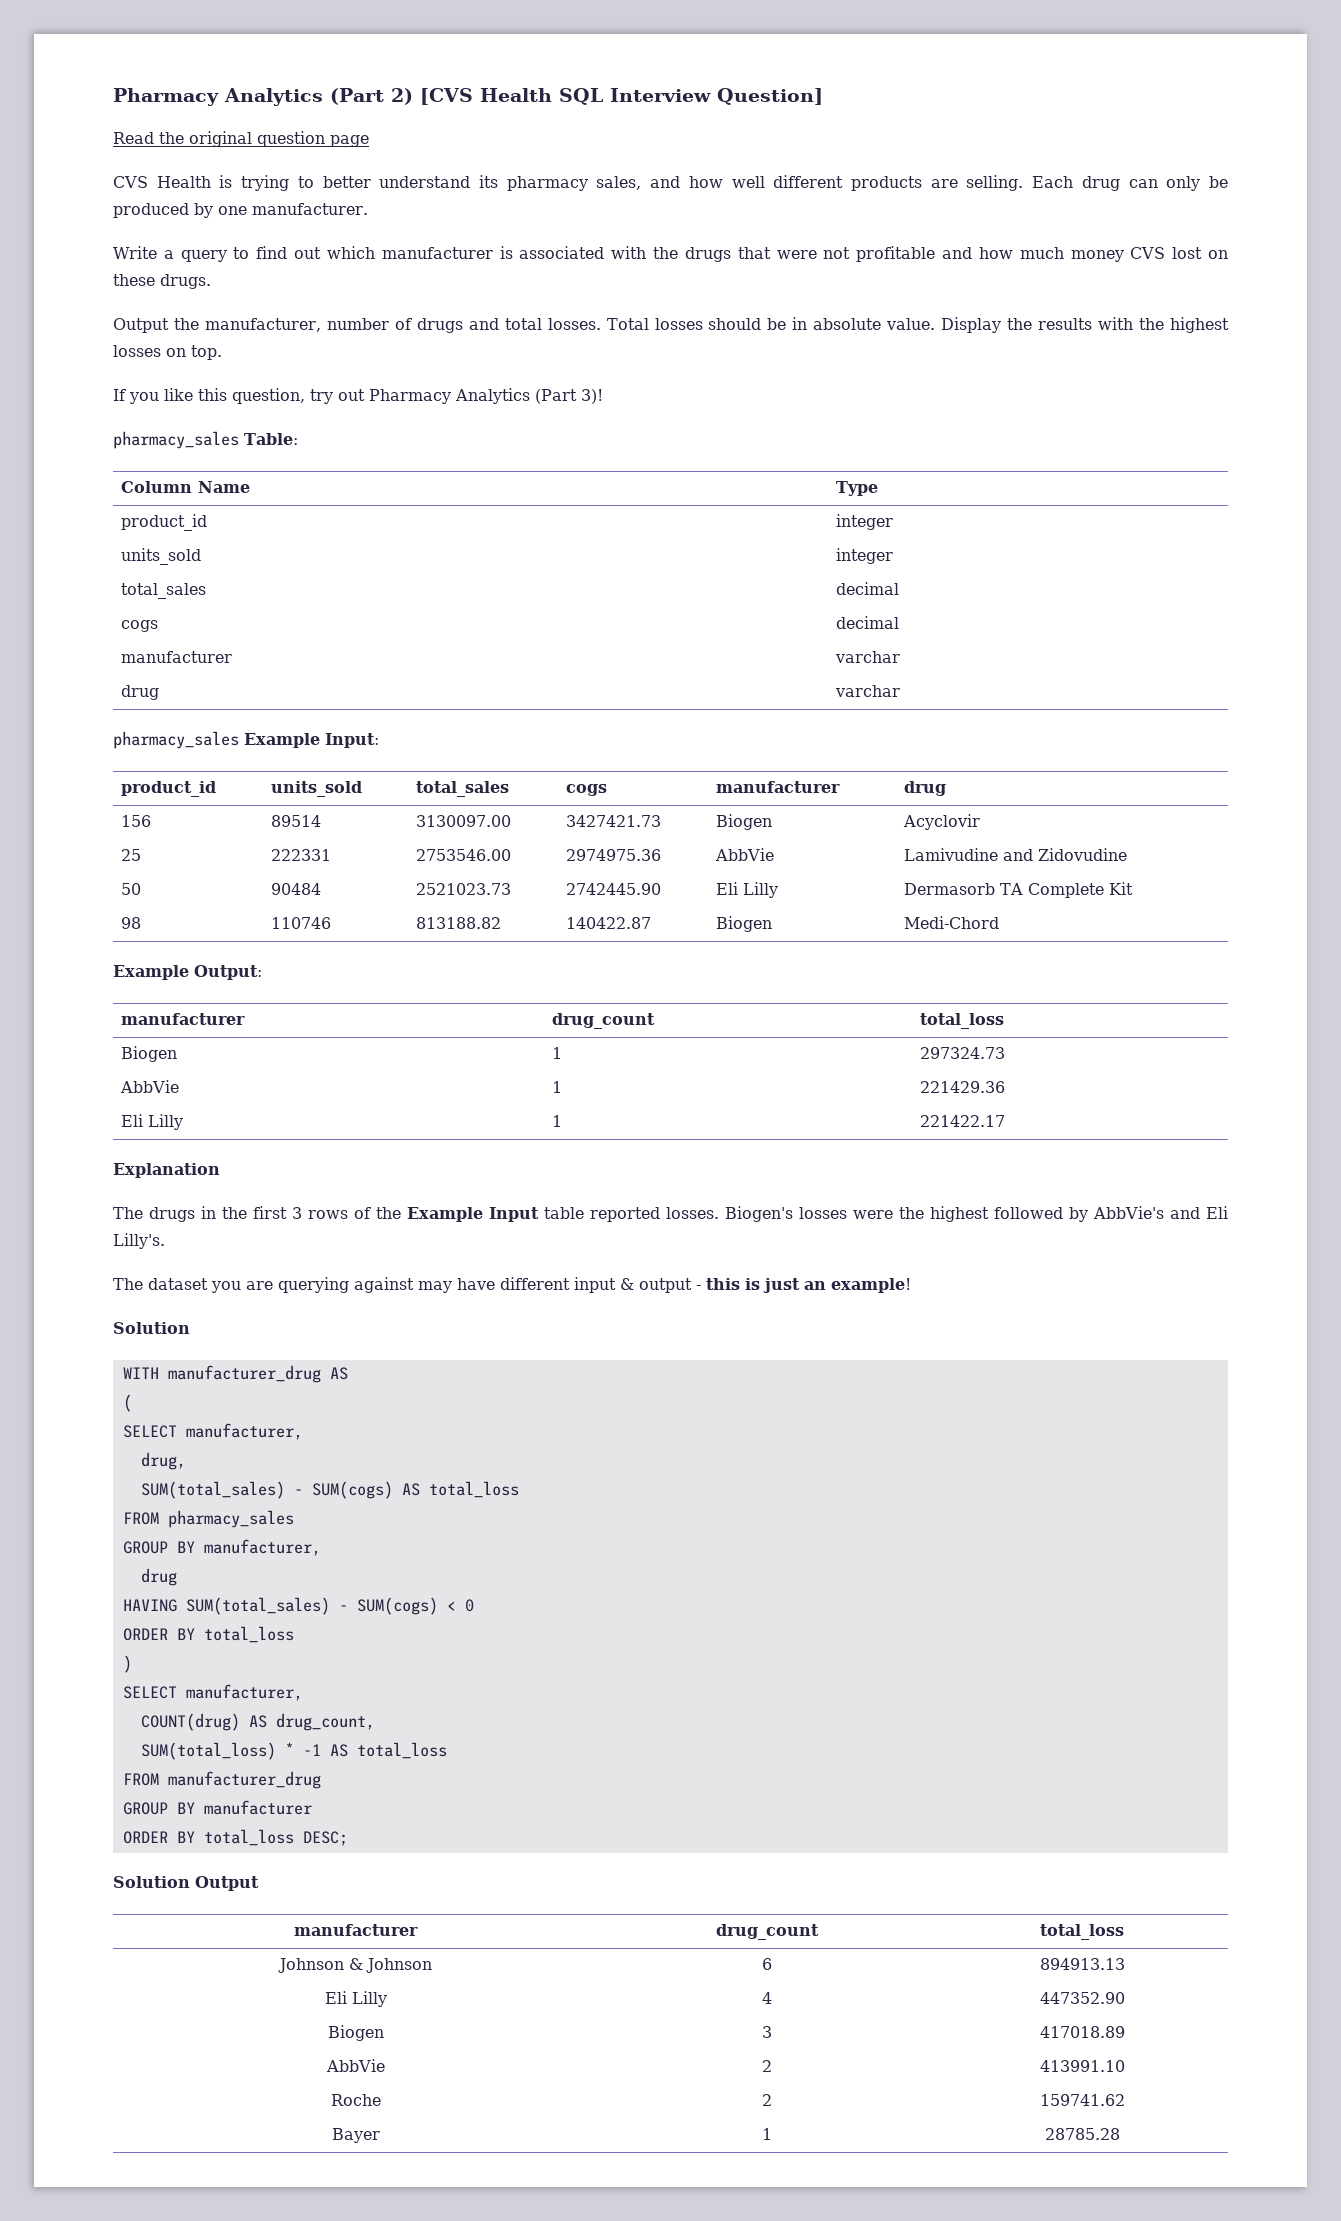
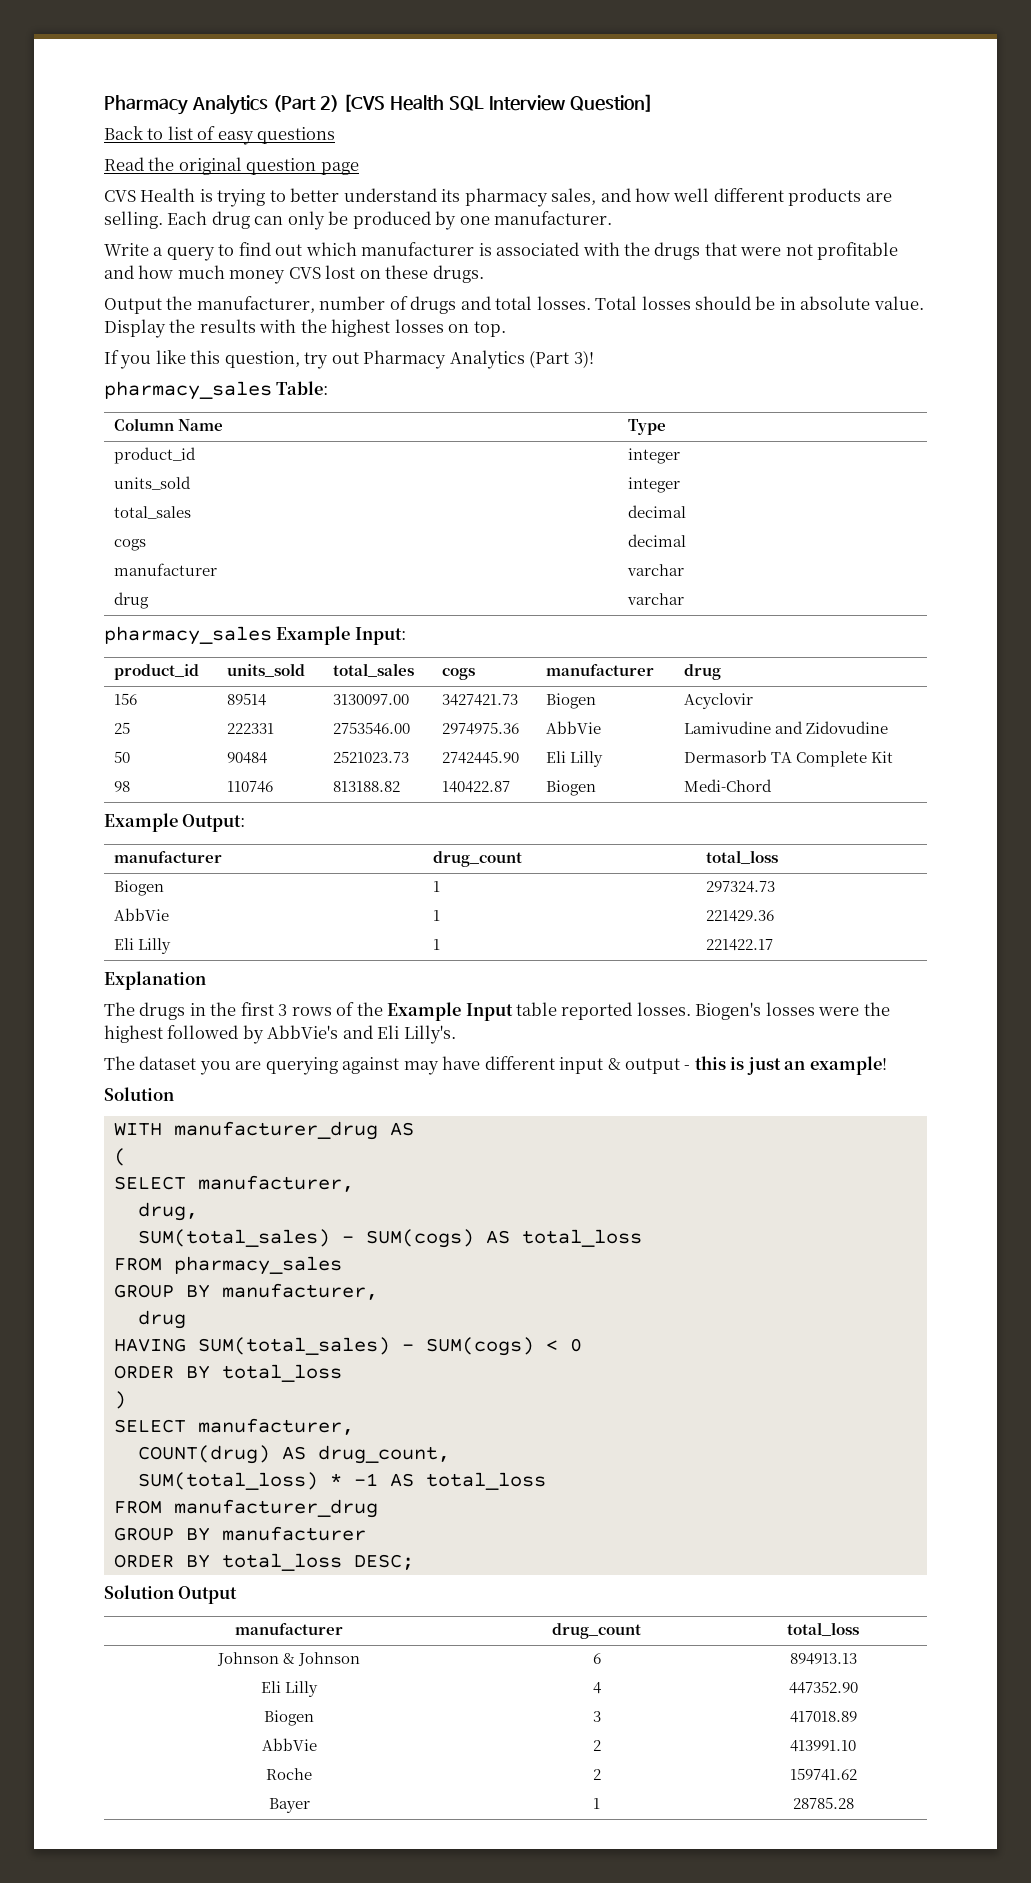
+ Back to list of easy questions

